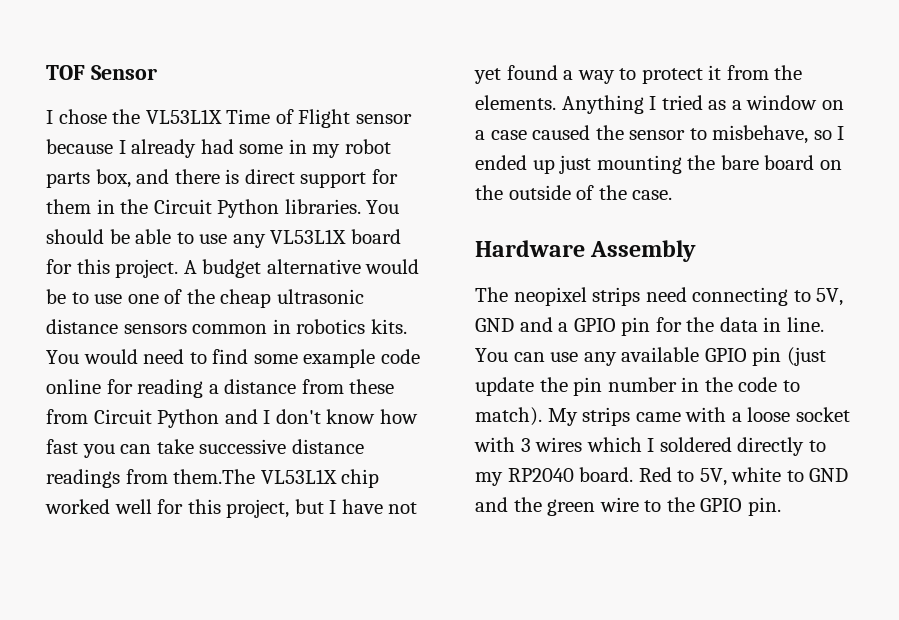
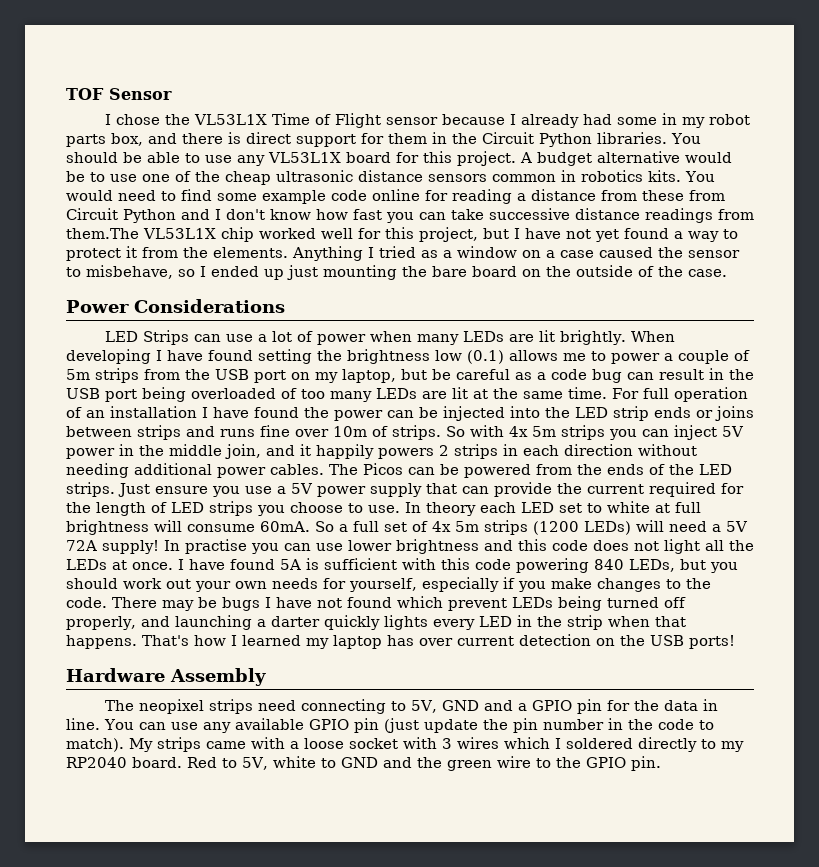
+ Power Considerations
+ LED Strips can use a lot of power when many LEDs are lit brightly. When developing I have found setting the brightness low (0.1) allows me to power a couple of 5m strips from the USB port on my laptop, but be careful as a code bug can result in the USB port being overloaded of too many LEDs are lit at the same time. For full operation of an installation I have found the power can be injected into the LED strip ends or joins between strips and runs fine over 10m of strips. So with 4x 5m strips you can inject 5V power in the middle join, and it happily powers 2 strips in each direction without needing additional power cables. The Picos can be powered from the ends of the LED strips. Just ensure you use a 5V power supply that can provide the current required for the length of LED strips you choose to use. In theory each LED set to white at full brightness will consume 60mA. So a full set of 4x 5m strips (1200 LEDs) will need a 5V 72A supply! In practise you can use lower brightness and this code does not light all the LEDs at once. I have found 5A is sufficient with this code powering 840 LEDs, but you should work out your own needs for yourself, especially if you make changes to the code. There may be bugs I have not found which prevent LEDs being turned off properly, and launching a darter quickly lights every LED in the strip when that happens. That's how I learned my laptop has over current detection on the USB ports!

